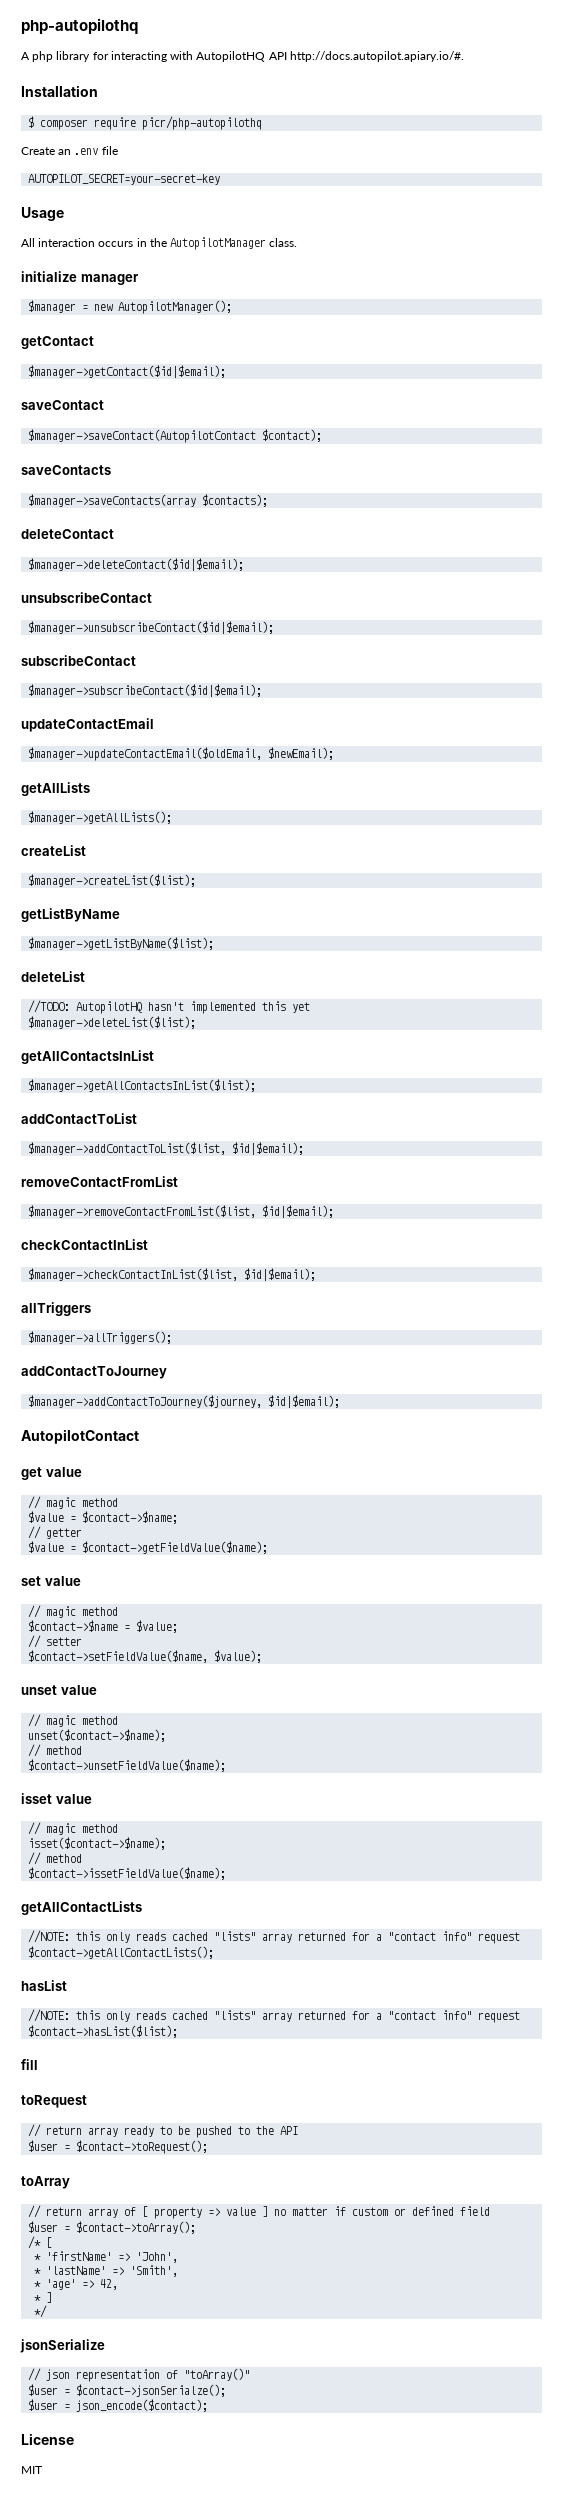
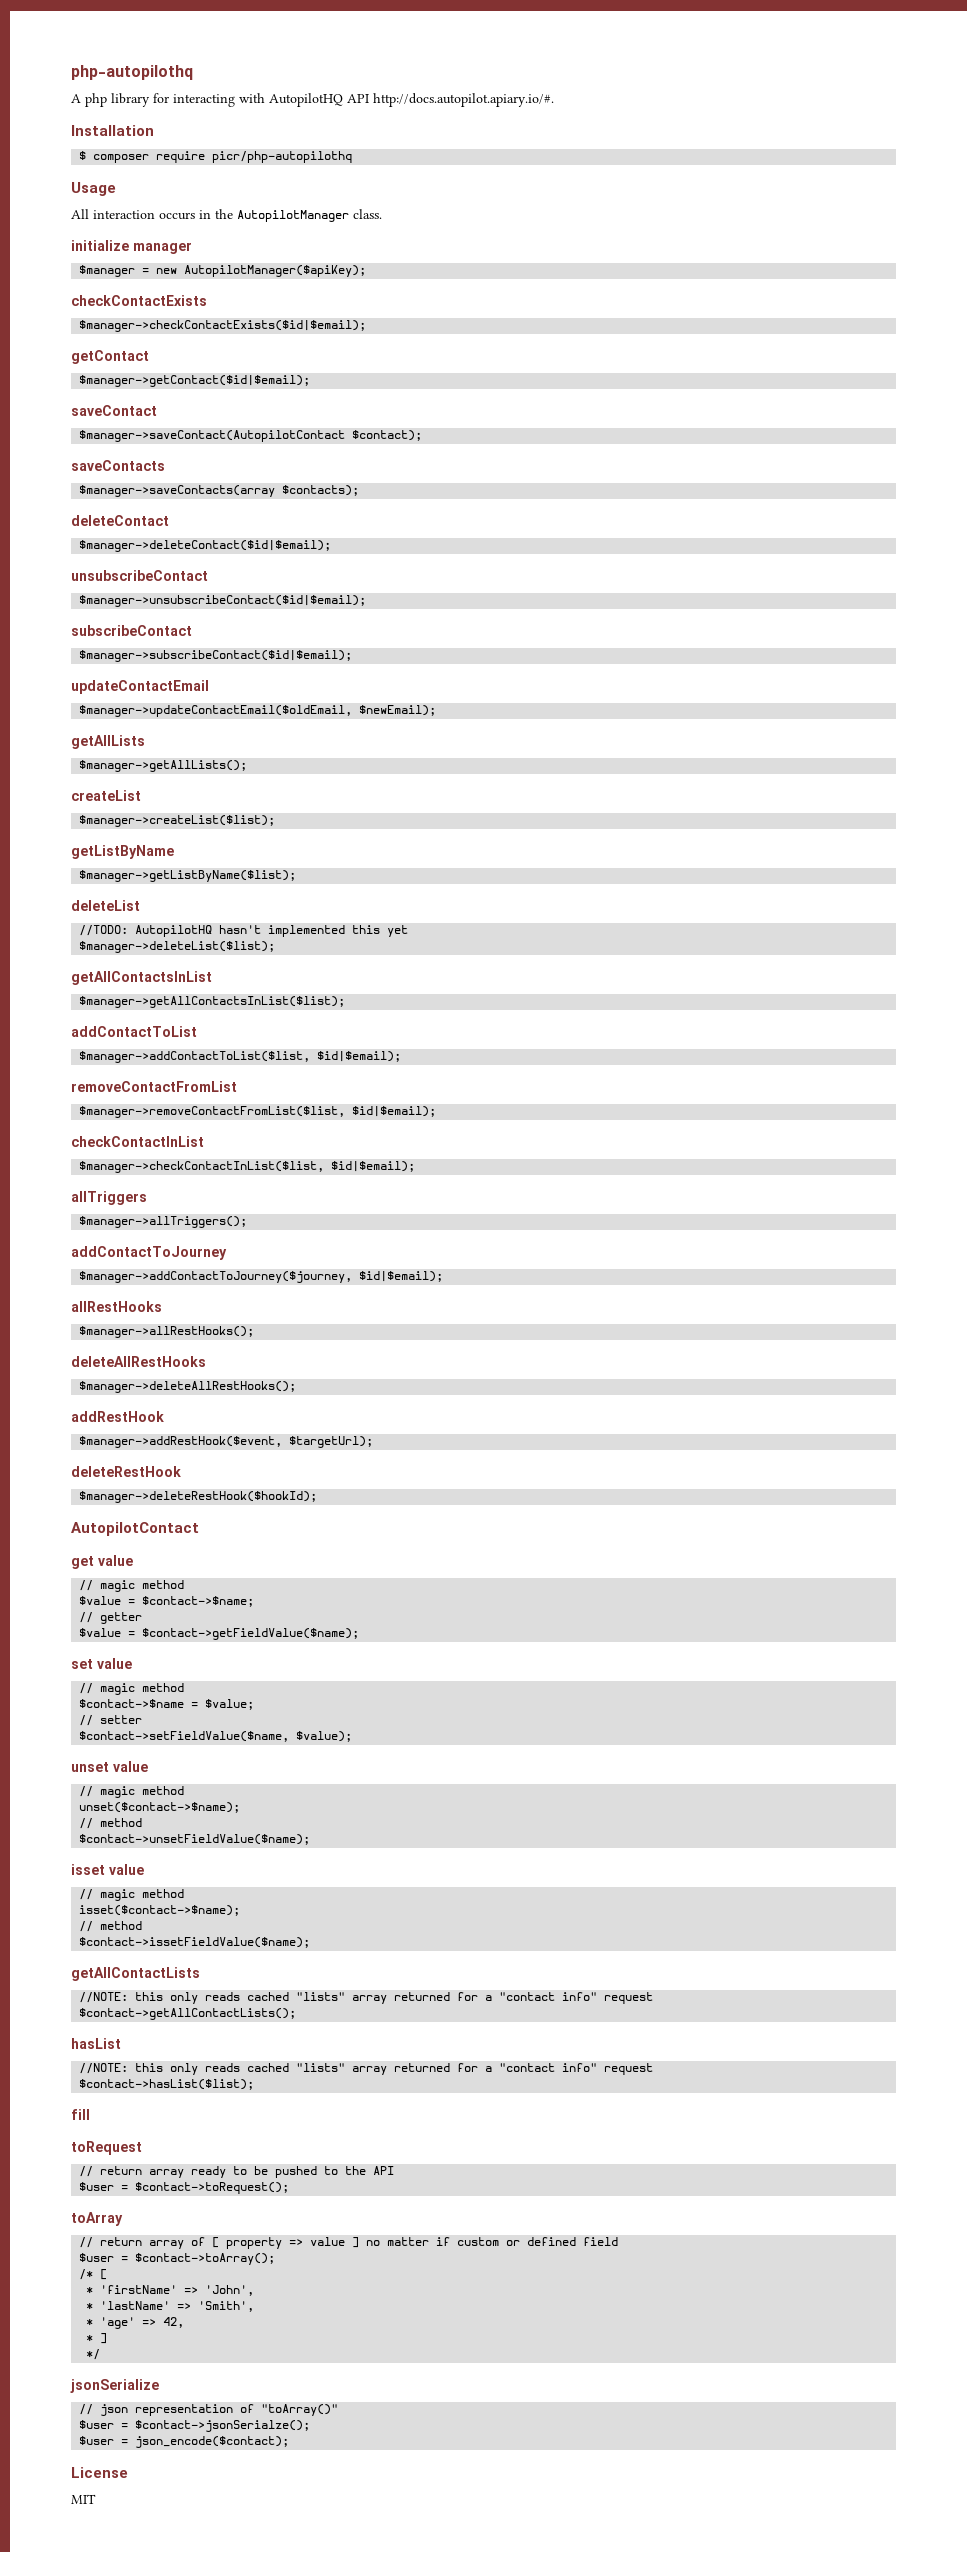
- Create an .env file
- AUTOPILOT_SECRET=your-secret-key
- $manager = new AutopilotManager();
+ $manager = new AutopilotManager($apiKey);
+ checkContactExists
+ $manager->checkContactExists($id|$email);
+ allRestHooks
+ $manager->allRestHooks();
+ deleteAllRestHooks
+ $manager->deleteAllRestHooks();
+ addRestHook
+ $manager->addRestHook($event, $targetUrl);
+ deleteRestHook
+ $manager->deleteRestHook($hookId);

